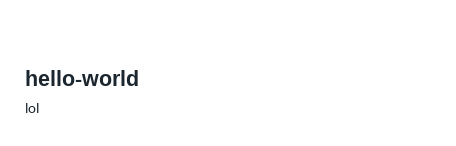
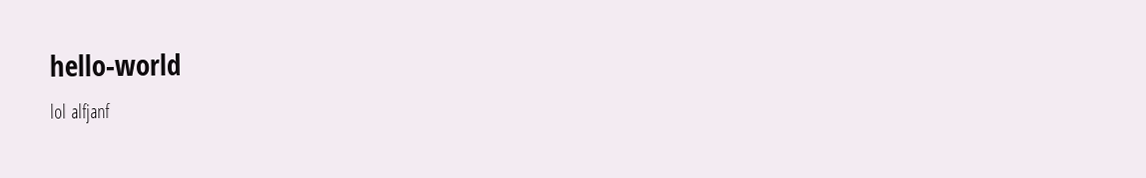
- lol
+ lol alfjanf

